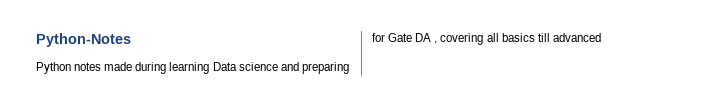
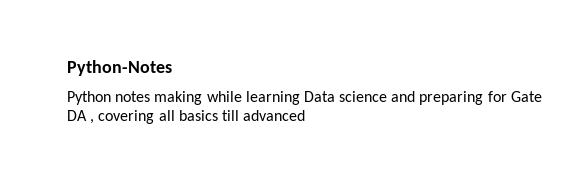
- Python notes made during learning Data science and preparing for Gate DA , covering all basics till advanced
+ Python notes making while learning Data science and preparing for Gate DA , covering all basics till advanced

